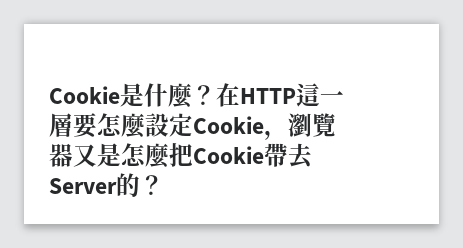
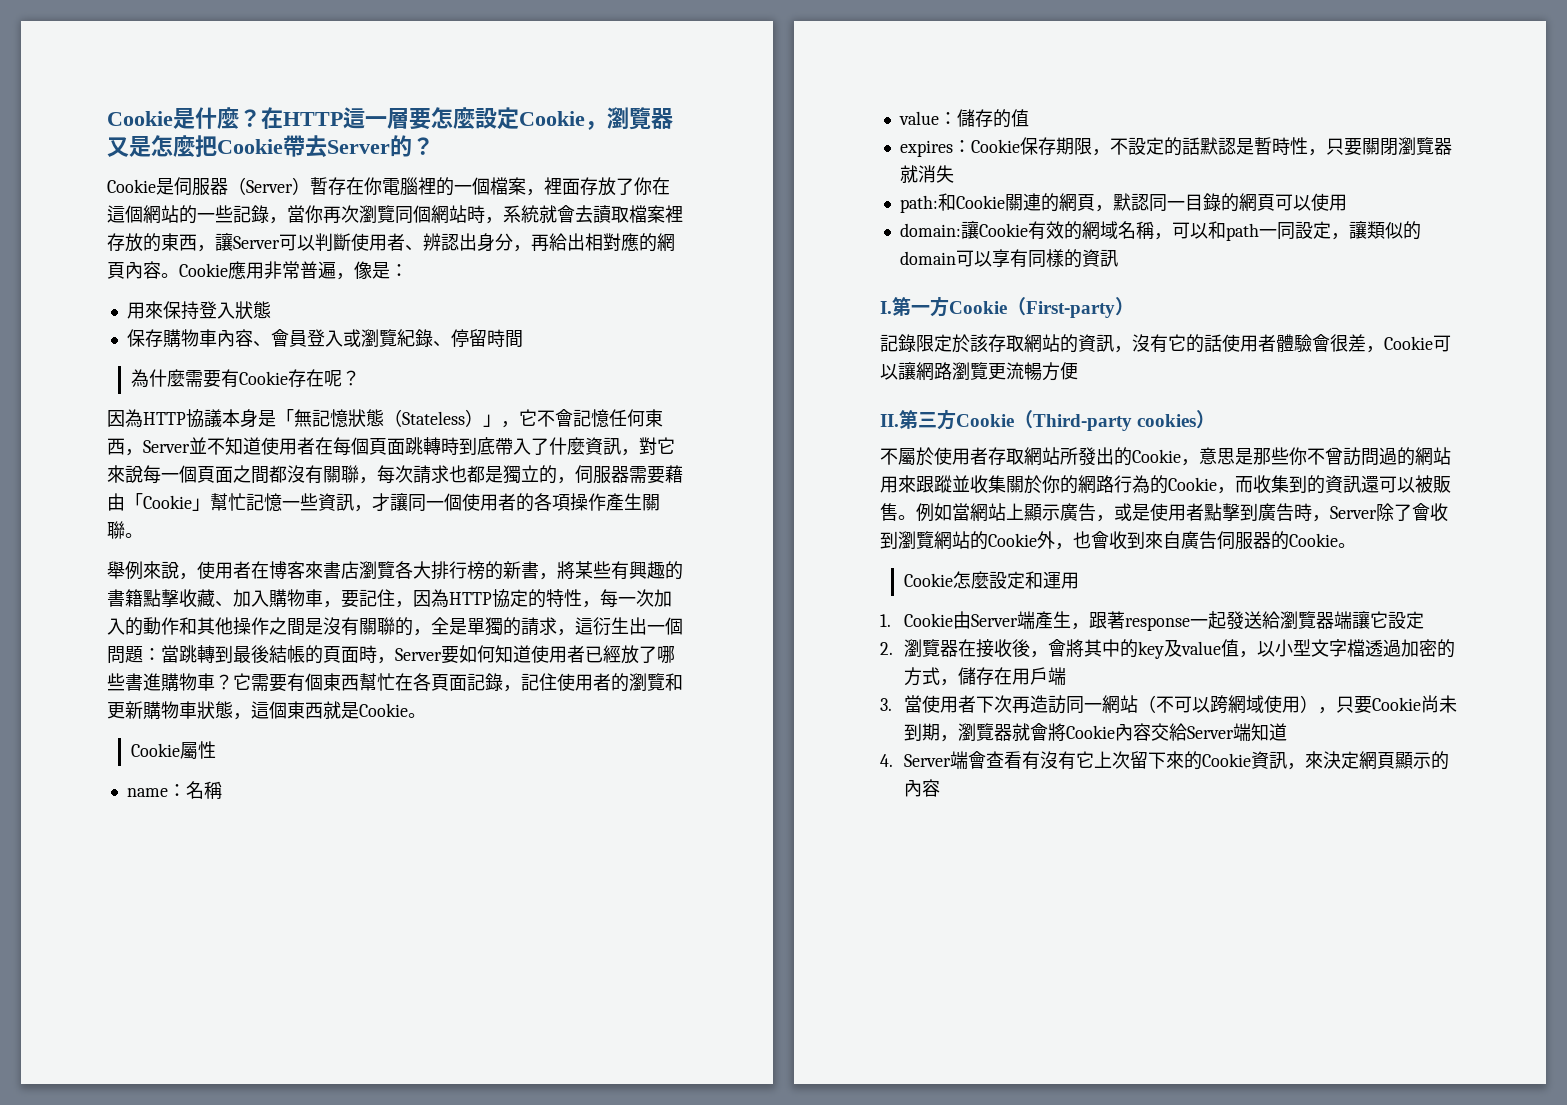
+ Cookie是伺服器（Server）暫存在你電腦裡的一個檔案，裡面存放了你在這個網站的一些記錄，當你再次瀏覽同個網站時，系統就會去讀取檔案裡存放的東西，讓Server可以判斷使用者、辨認出身分，再給出相對應的網頁內容。Cookie應用非常普遍，像是：
+ 用來保持登入狀態
+ 保存購物車內容、會員登入或瀏覽紀錄、停留時間
+ 為什麼需要有Cookie存在呢？
+ 因為HTTP協議本身是「無記憶狀態（Stateless）」，它不會記憶任何東西，Server並不知道使用者在每個頁面跳轉時到底帶入了什麼資訊，對它來說每一個頁面之間都沒有關聯，每次請求也都是獨立的，伺服器需要藉由「Cookie」幫忙記憶一些資訊，才讓同一個使用者的各項操作產生關聯。
+ 舉例來說，使用者在博客來書店瀏覽各大排行榜的新書，將某些有興趣的書籍點擊收藏、加入購物車，要記住，因為HTTP協定的特性，每一次加入的動作和其他操作之間是沒有關聯的，全是單獨的請求，這衍生出一個問題：當跳轉到最後結帳的頁面時，Server要如何知道使用者已經放了哪些書進購物車？它需要有個東西幫忙在各頁面記錄，記住使用者的瀏覽和更新購物車狀態，這個東西就是Cookie。
+ Cookie屬性
+ name：名稱
+ value：儲存的值
+ expires：Cookie保存期限，不設定的話默認是暫時性，只要關閉瀏覽器就消失
+ path:和Cookie關連的網頁，默認同一目錄的網頁可以使用
+ domain:讓Cookie有效的網域名稱，可以和path一同設定，讓類似的domain可以享有同樣的資訊
+ I.第一方Cookie（First-party）
+ 記錄限定於該存取網站的資訊，沒有它的話使用者體驗會很差，Cookie可以讓網路瀏覽更流暢方便
+ II.第三方Cookie（Third-party cookies）
+ 不屬於使用者存取網站所發出的Cookie，意思是那些你不曾訪問過的網站用來跟蹤並收集關於你的網路行為的Cookie，而收集到的資訊還可以被販售。例如當網站上顯示廣告，或是使用者點擊到廣告時，Server除了會收到瀏覽網站的Cookie外，也會收到來自廣告伺服器的Cookie。
+ Cookie怎麼設定和運用
+ 1. Cookie由Server端產生，跟著response一起發送給瀏覽器端讓它設定
+ 2.瀏覽器在接收後，會將其中的key及value值，以小型文字檔透過加密的方式，儲存在用戶端
+ 3.當使用者下次再造訪同一網站（不可以跨網域使用），只要Cookie尚未到期，瀏覽器就會將Cookie內容交給Server端知道
+ 4. Server端會查看有沒有它上次留下來的Cookie資訊，來決定網頁顯示的內容

